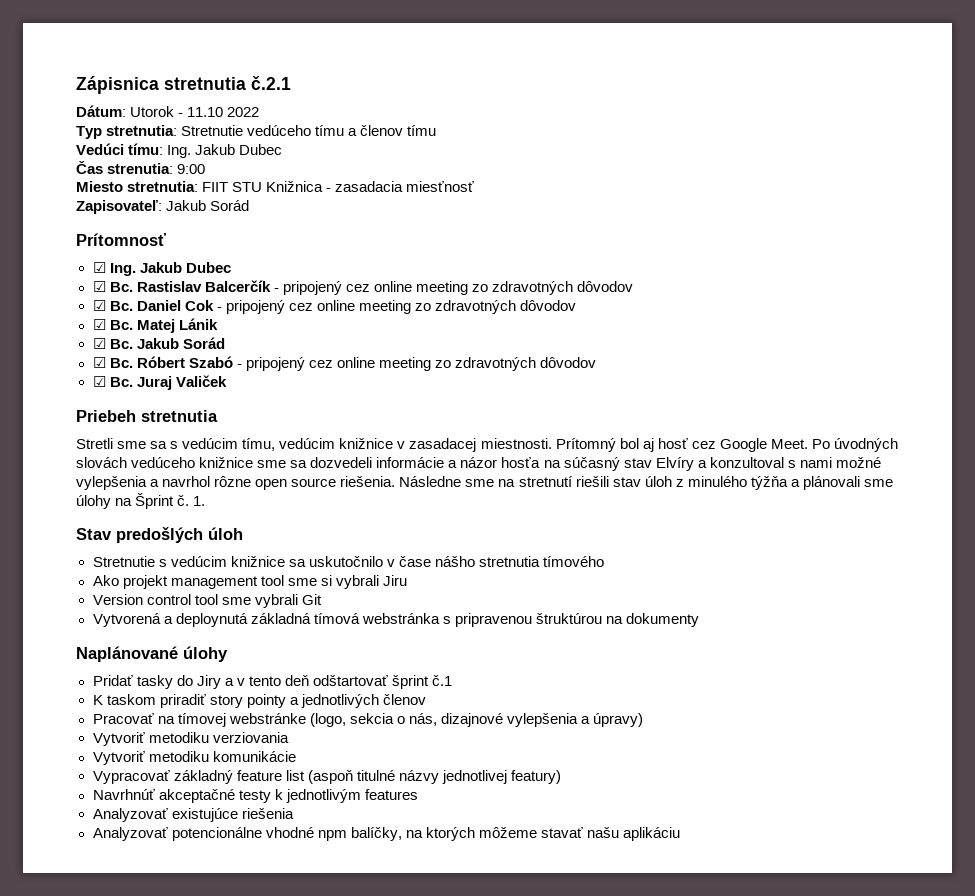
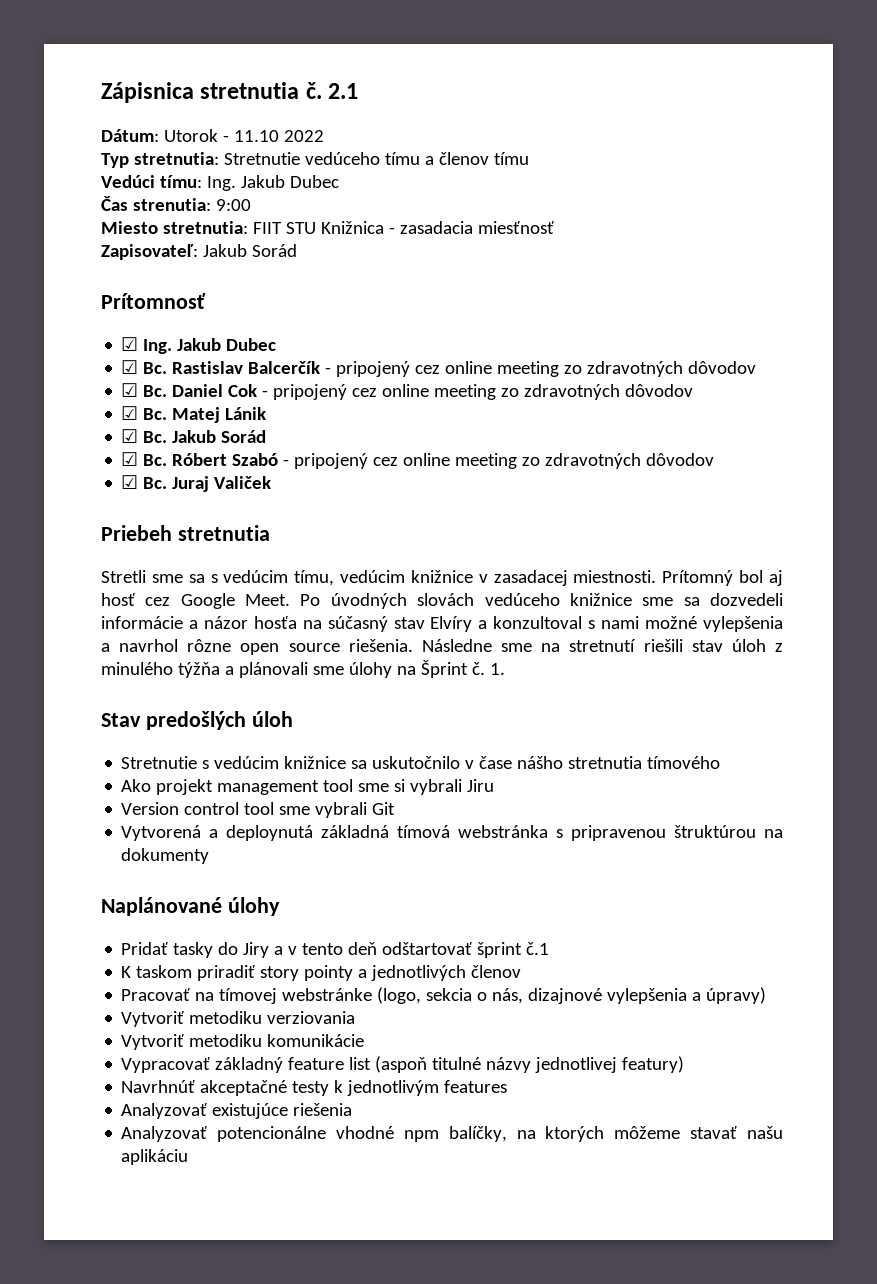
- Zápisnica stretnutia č.2.1
+ Zápisnica stretnutia č. 2.1

